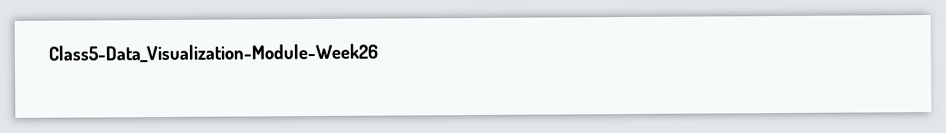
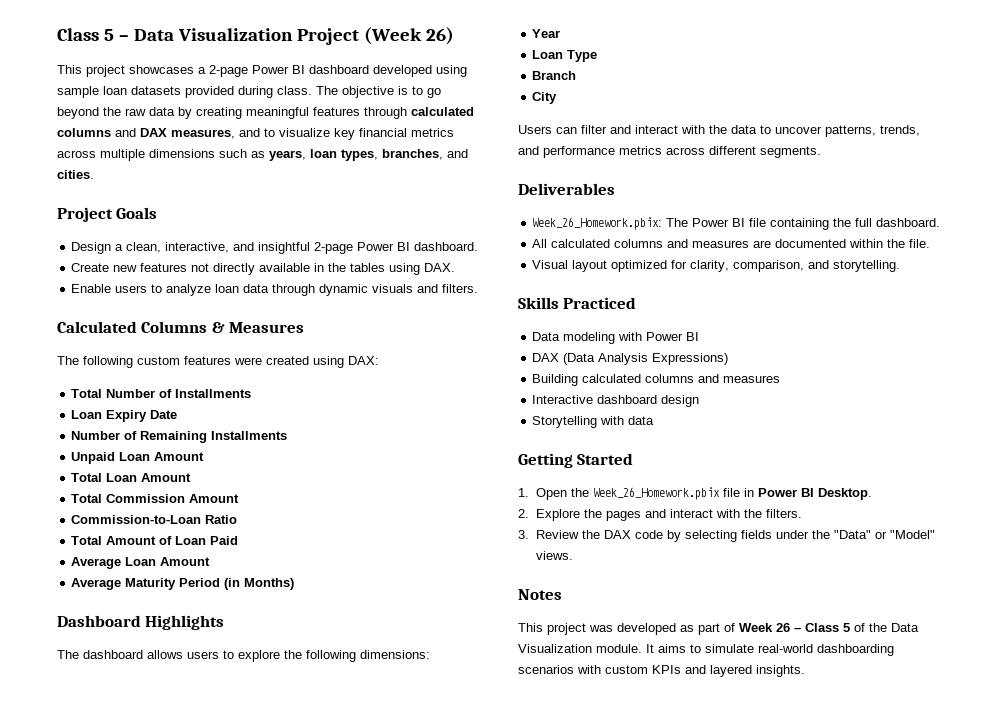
- Class5-Data_Visualization-Module-Week26
+ Class 5 – Data Visualization Project (Week 26)
+ This project showcases a 2-page Power BI dashboard developed using sample loan datasets provided during class. The objective is to go beyond the raw data by creating meaningful features through calculated columns and DAX measures, and to visualize key financial metrics across multiple dimensions such as years, loan types, branches, and cities.
+ Project Goals
+ Design a clean, interactive, and insightful 2-page Power BI dashboard.
+ Create new features not directly available in the tables using DAX.
+ Enable users to analyze loan data through dynamic visuals and filters.
+ Calculated Columns & Measures
+ The following custom features were created using DAX:
+ Total Number of Installments
+ Loan Expiry Date
+ Number of Remaining Installments
+ Unpaid Loan Amount
+ Total Loan Amount
+ Total Commission Amount
+ Commission-to-Loan Ratio
+ Total Amount of Loan Paid
+ Average Loan Amount
+ Average Maturity Period (in Months)
+ Dashboard Highlights
+ The dashboard allows users to explore the following dimensions:
+ Year
+ Loan Type
+ Branch
+ City
+ Users can filter and interact with the data to uncover patterns, trends, and performance metrics across different segments.
+ Deliverables
+ Week_26_Homework.pbix: The Power BI file containing the full dashboard.
+ All calculated columns and measures are documented within the file.
+ Visual layout optimized for clarity, comparison, and storytelling.
+ Skills Practiced
+ Data modeling with Power BI
+ DAX (Data Analysis Expressions)
+ Building calculated columns and measures
+ Interactive dashboard design
+ Storytelling with data
+ Getting Started
+ 1. Open the Week_26_Homework.pbix file in Power BI Desktop.
+ 2. Explore the pages and interact with the filters.
+ 3. Review the DAX code by selecting fields under the "Data" or "Model" views.
+ Notes
+ This project was developed as part of Week 26 – Class 5 of the Data Visualization module. It aims to simulate real-world dashboarding scenarios with custom KPIs and layered insights.

